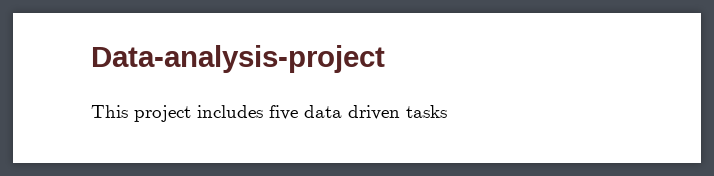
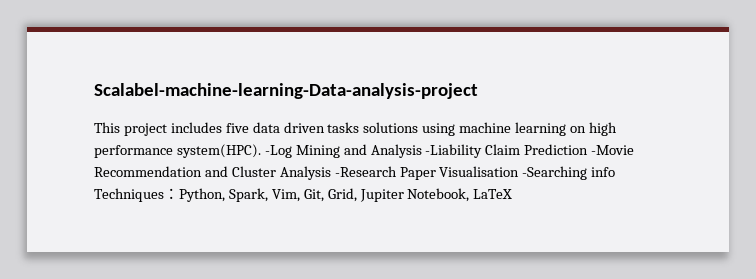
- Data-analysis-project
+ Scalabel-machine-learning-Data-analysis-project
- This project includes five data driven tasks
+ This project includes five data driven tasks solutions using machine learning on high performance system(HPC). -Log Mining and Analysis -Liability Claim Prediction -Movie Recommendation and Cluster Analysis -Research Paper Visualisation -Searching info Techniques：Python, Spark, Vim, Git, Grid, Jupiter Notebook, LaTeX

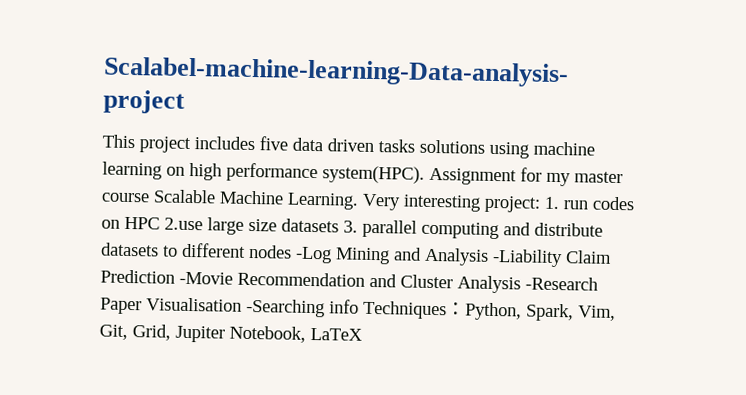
- -Log Mining and Analysis -Liability Claim Prediction -Movie Recommendation and Cluster Analysis -Research Paper Visualisation -Searching info Techniques：Python, Spark, Vim, Git, Grid, Jupiter Notebook, LaTeX
+ Assignment for my master course Scalable Machine Learning. Very interesting project: 1. run codes on HPC 2.use large size datasets 3. parallel computing and distribute datasets to different nodes -Log Mining and Analysis -Liability Claim Prediction -Movie Recommendation and Cluster Analysis -Research Paper Visualisation -Searching info Techniques：Python, Spark, Vim, Git, Grid, Jupiter Notebook, LaTeX

